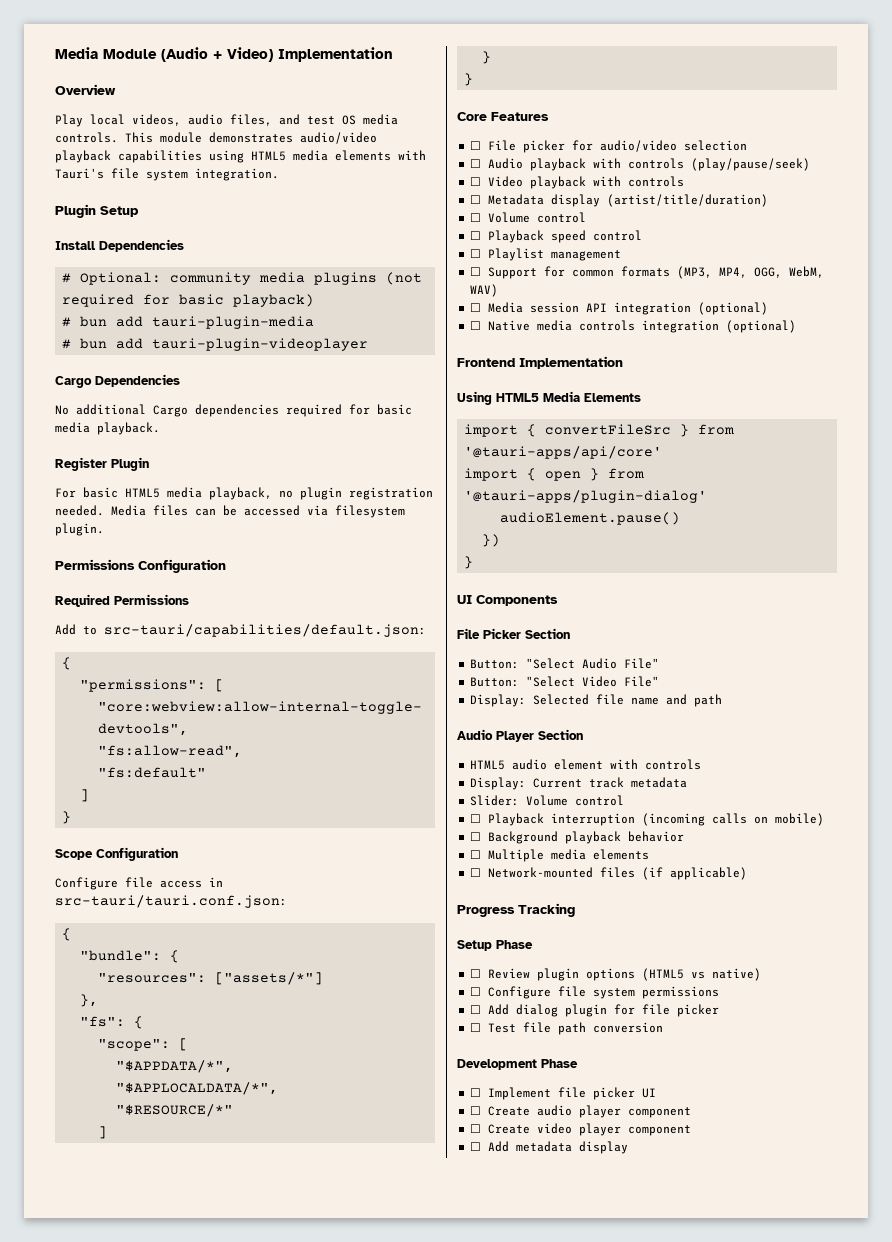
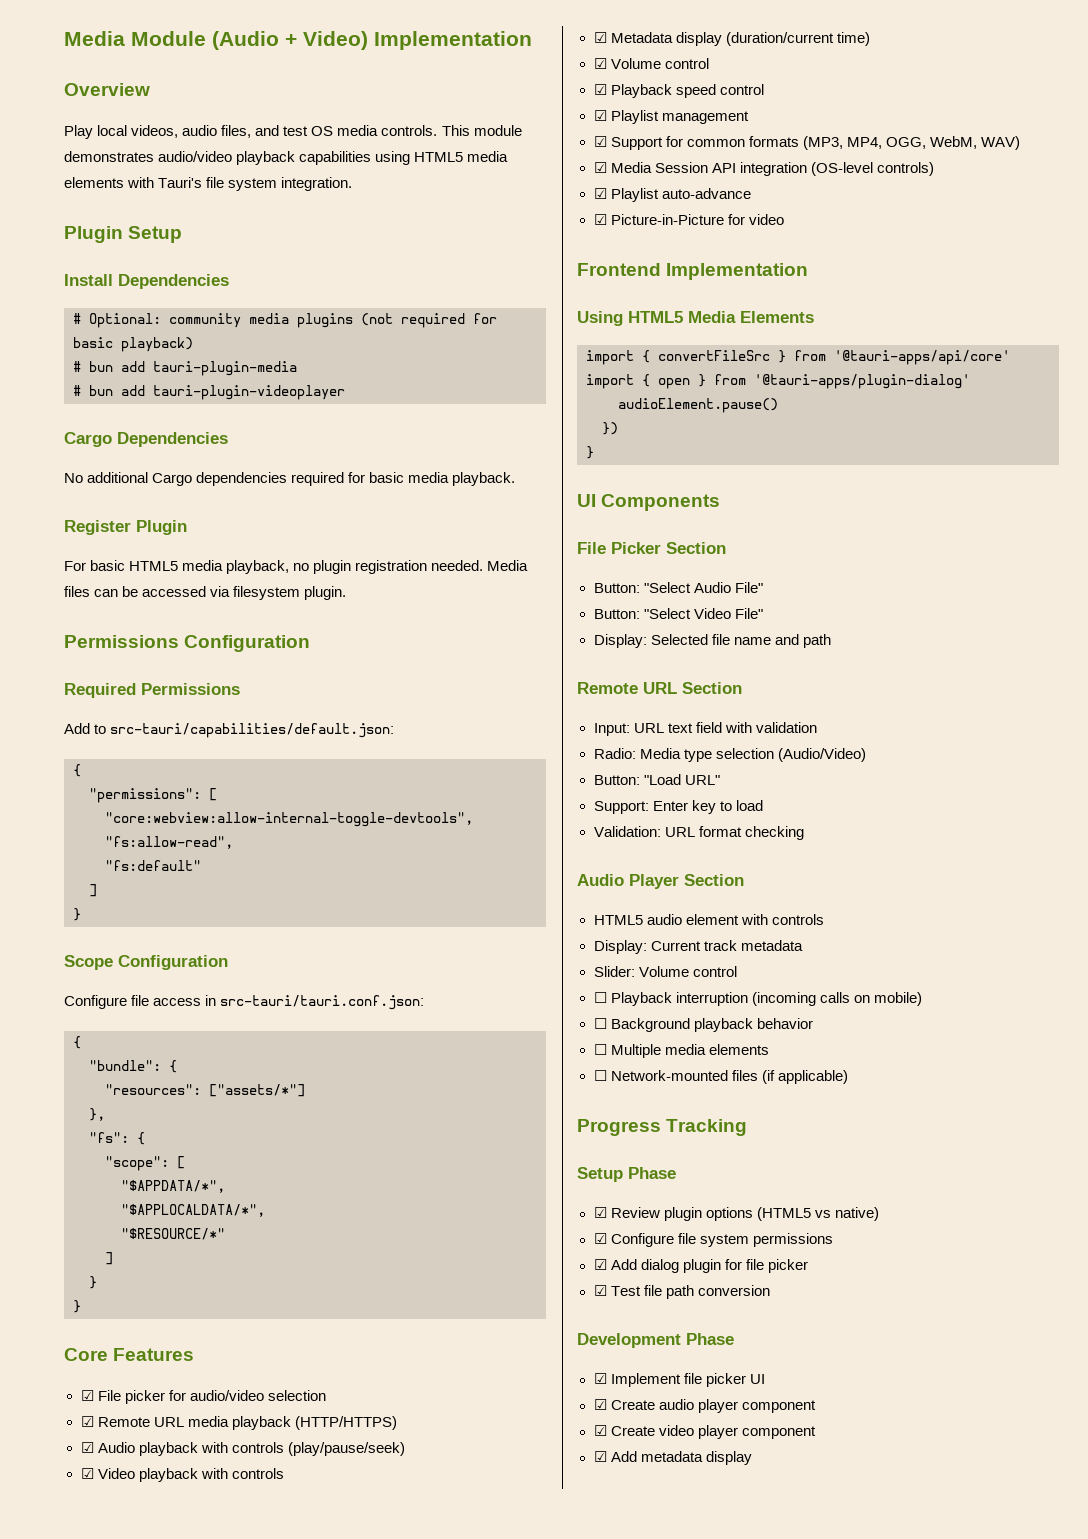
- ☐ File picker for audio/video selection
+ ☑ File picker for audio/video selection
- ☐ Audio playback with controls (play/pause/seek)
+ ☑ Remote URL media playback (HTTP/HTTPS)
+ ☑ Audio playback with controls (play/pause/seek)
- ☐ Video playback with controls
+ ☑ Video playback with controls
- ☐ Metadata display (artist/title/duration)
- ☐ Volume control
- ☐ Playback speed control
+ ☑ Metadata display (duration/current time)
+ ☑ Volume control
+ ☑ Playback speed control
- ☐ Playlist management
+ ☑ Playlist management
- ☐ Support for common formats (MP3, MP4, OGG, WebM, WAV)
+ ☑ Support for common formats (MP3, MP4, OGG, WebM, WAV)
- ☐ Media session API integration (optional)
- ☐ Native media controls integration (optional)
+ ☑ Media Session API integration (OS-level controls)
+ ☑ Playlist auto-advance
+ ☑ Picture-in-Picture for video
+ Remote URL Section
+ Input: URL text field with validation
+ Radio: Media type selection (Audio/Video)
+ Button: "Load URL"
+ Support: Enter key to load
+ Validation: URL format checking
- ☐ Review plugin options (HTML5 vs native)
+ ☑ Review plugin options (HTML5 vs native)
- ☐ Configure file system permissions
+ ☑ Configure file system permissions
- ☐ Add dialog plugin for file picker
+ ☑ Add dialog plugin for file picker
- ☐ Test file path conversion
+ ☑ Test file path conversion
- ☐ Implement file picker UI
+ ☑ Implement file picker UI
- ☐ Create audio player component
+ ☑ Create audio player component
- ☐ Create video player component
+ ☑ Create video player component
- ☐ Add metadata display
+ ☑ Add metadata display

